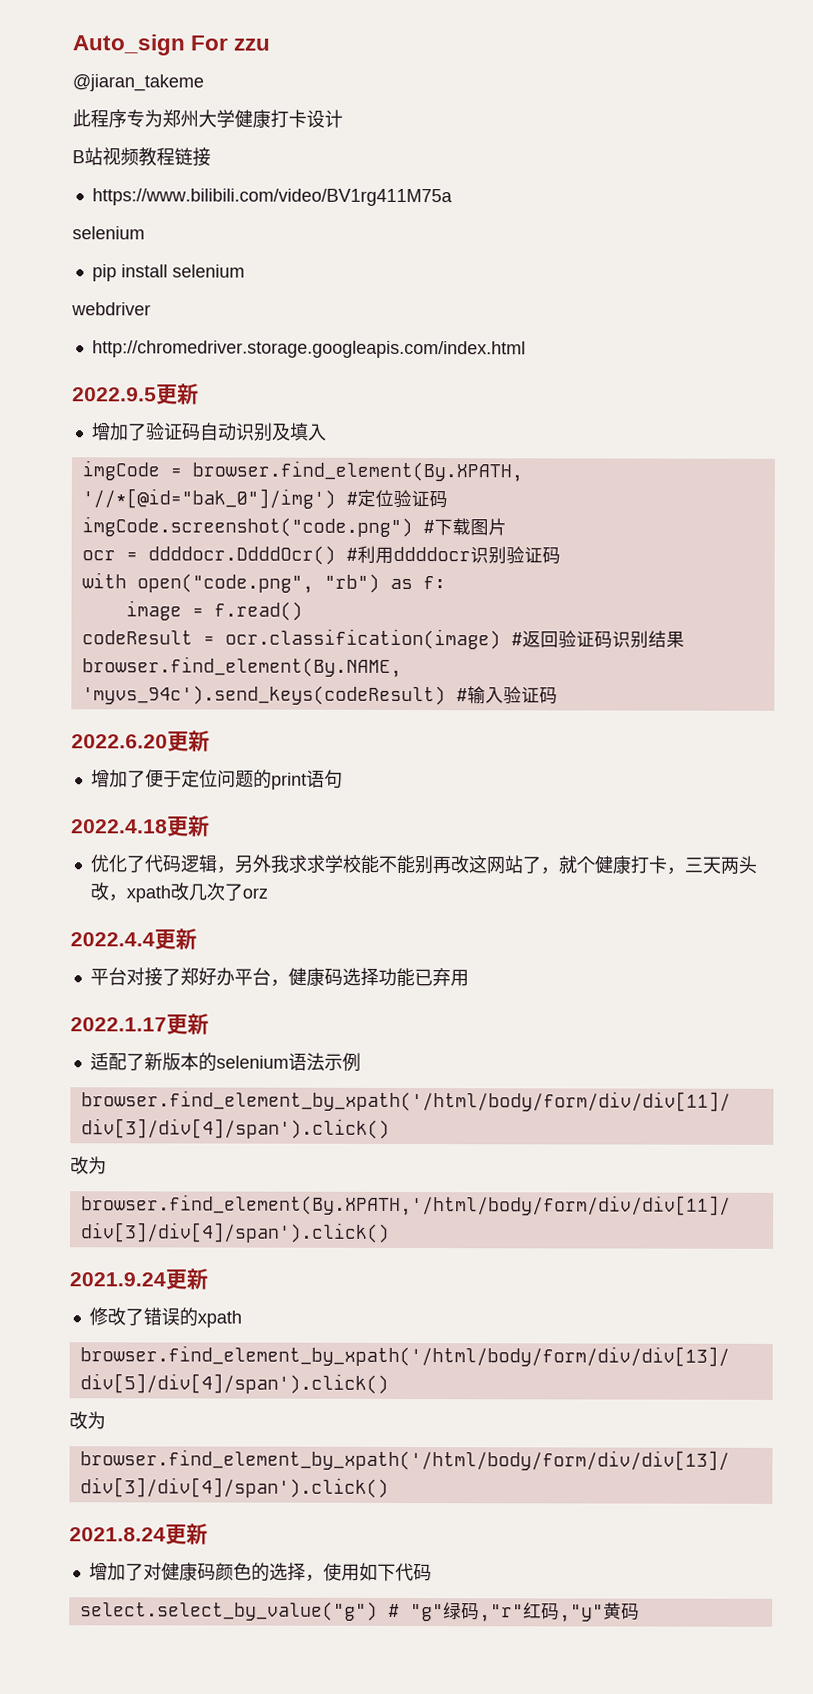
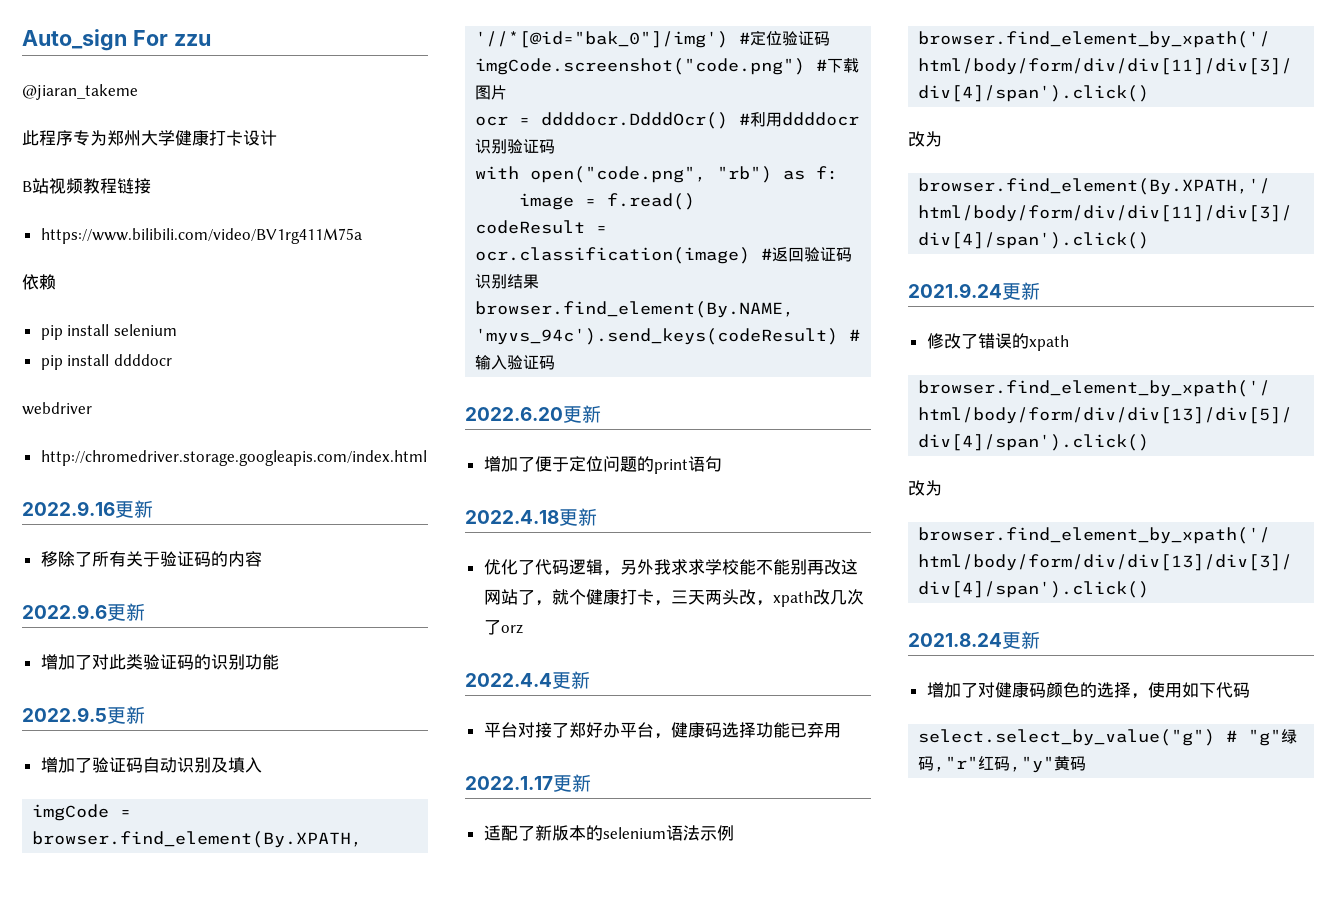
  https://www.bilibili.com/video/BV1rg411M75a
- selenium
+ 依赖
+ pip install ddddocr
+ 2022.9.16更新
+ 移除了所有关于验证码的内容
+ 2022.9.6更新
+ 增加了对此类验证码的识别功能

